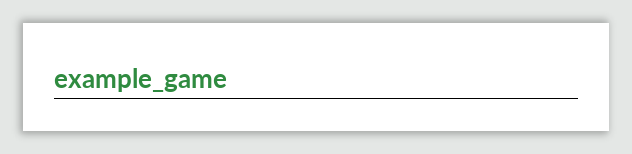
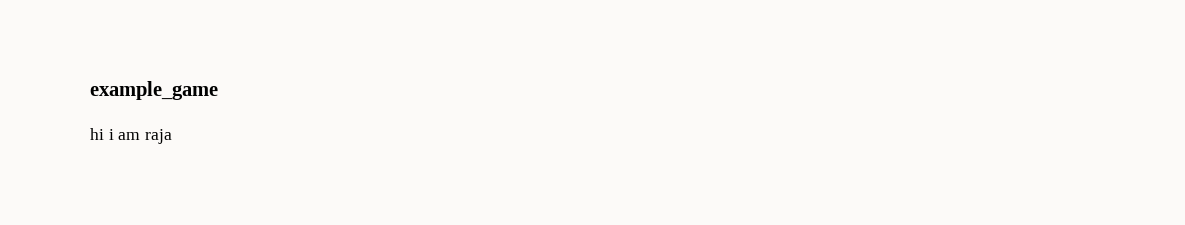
+ hi i am raja

